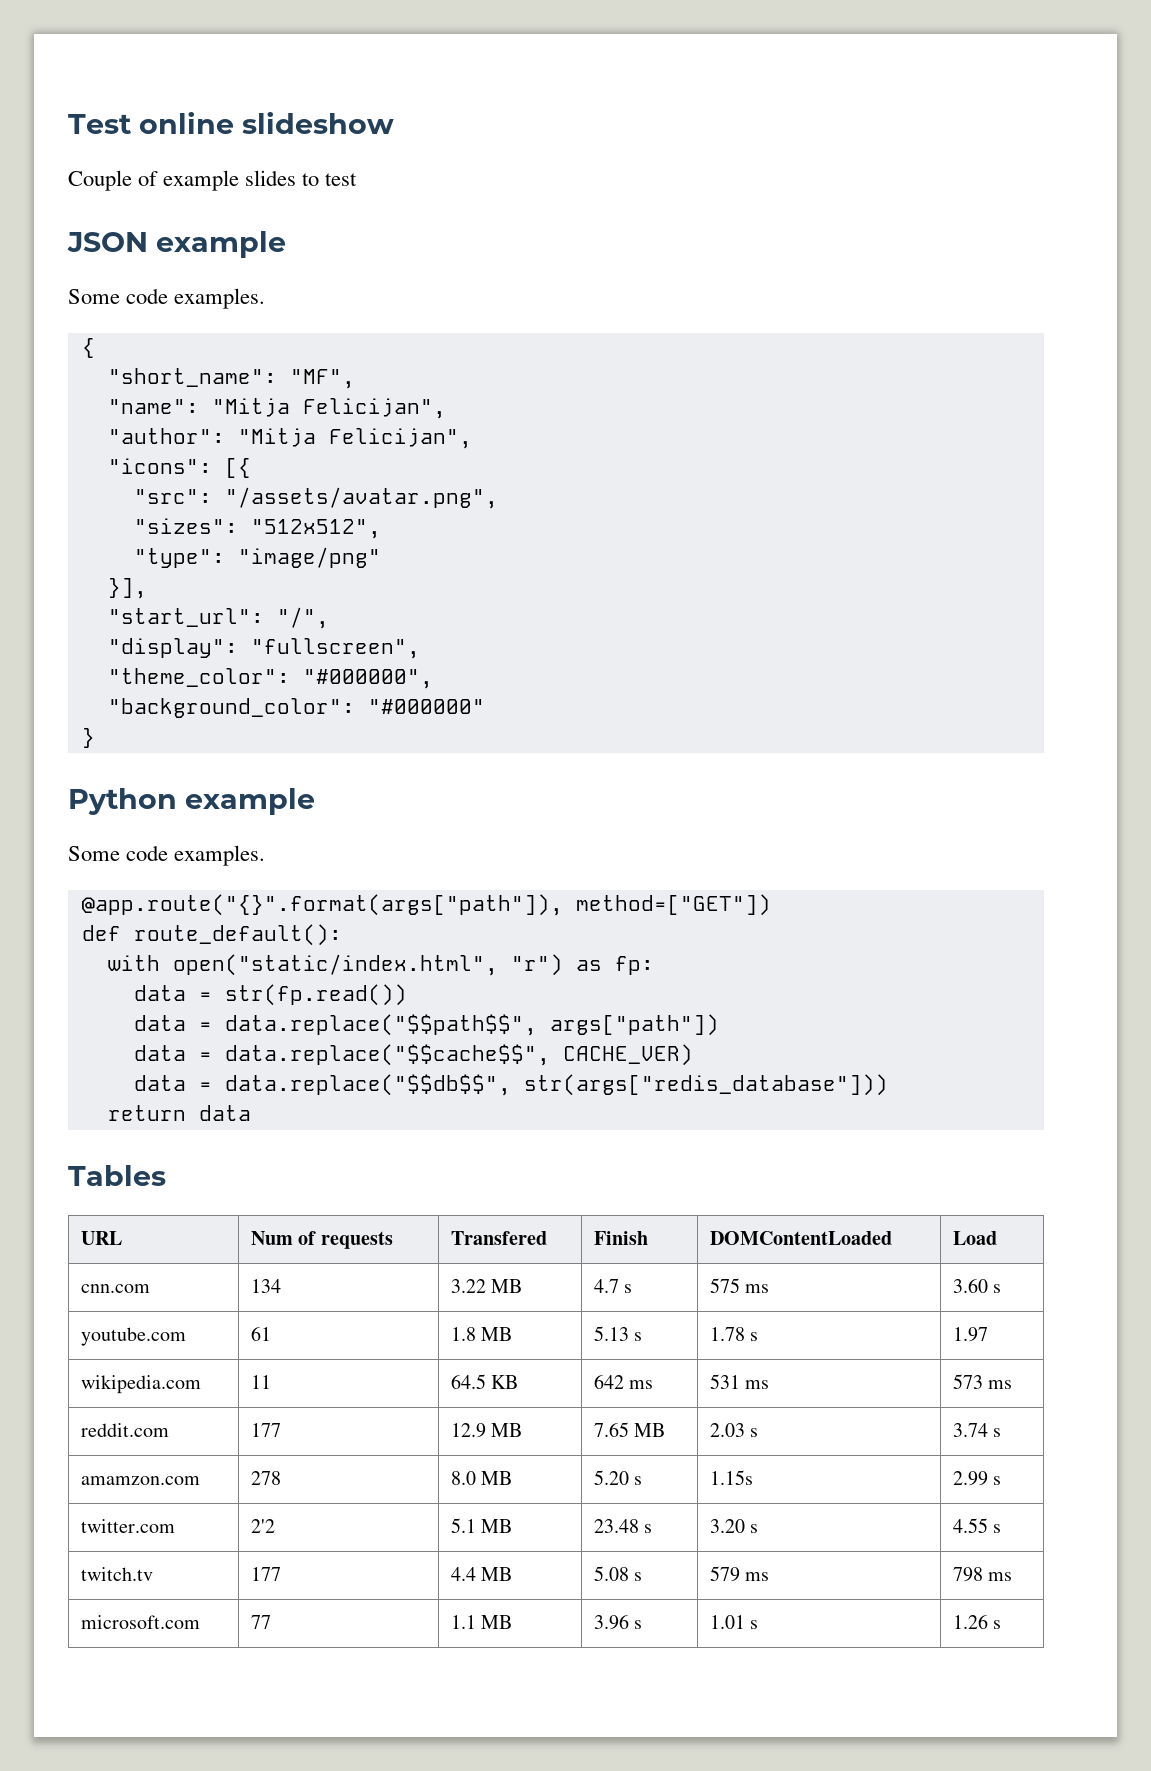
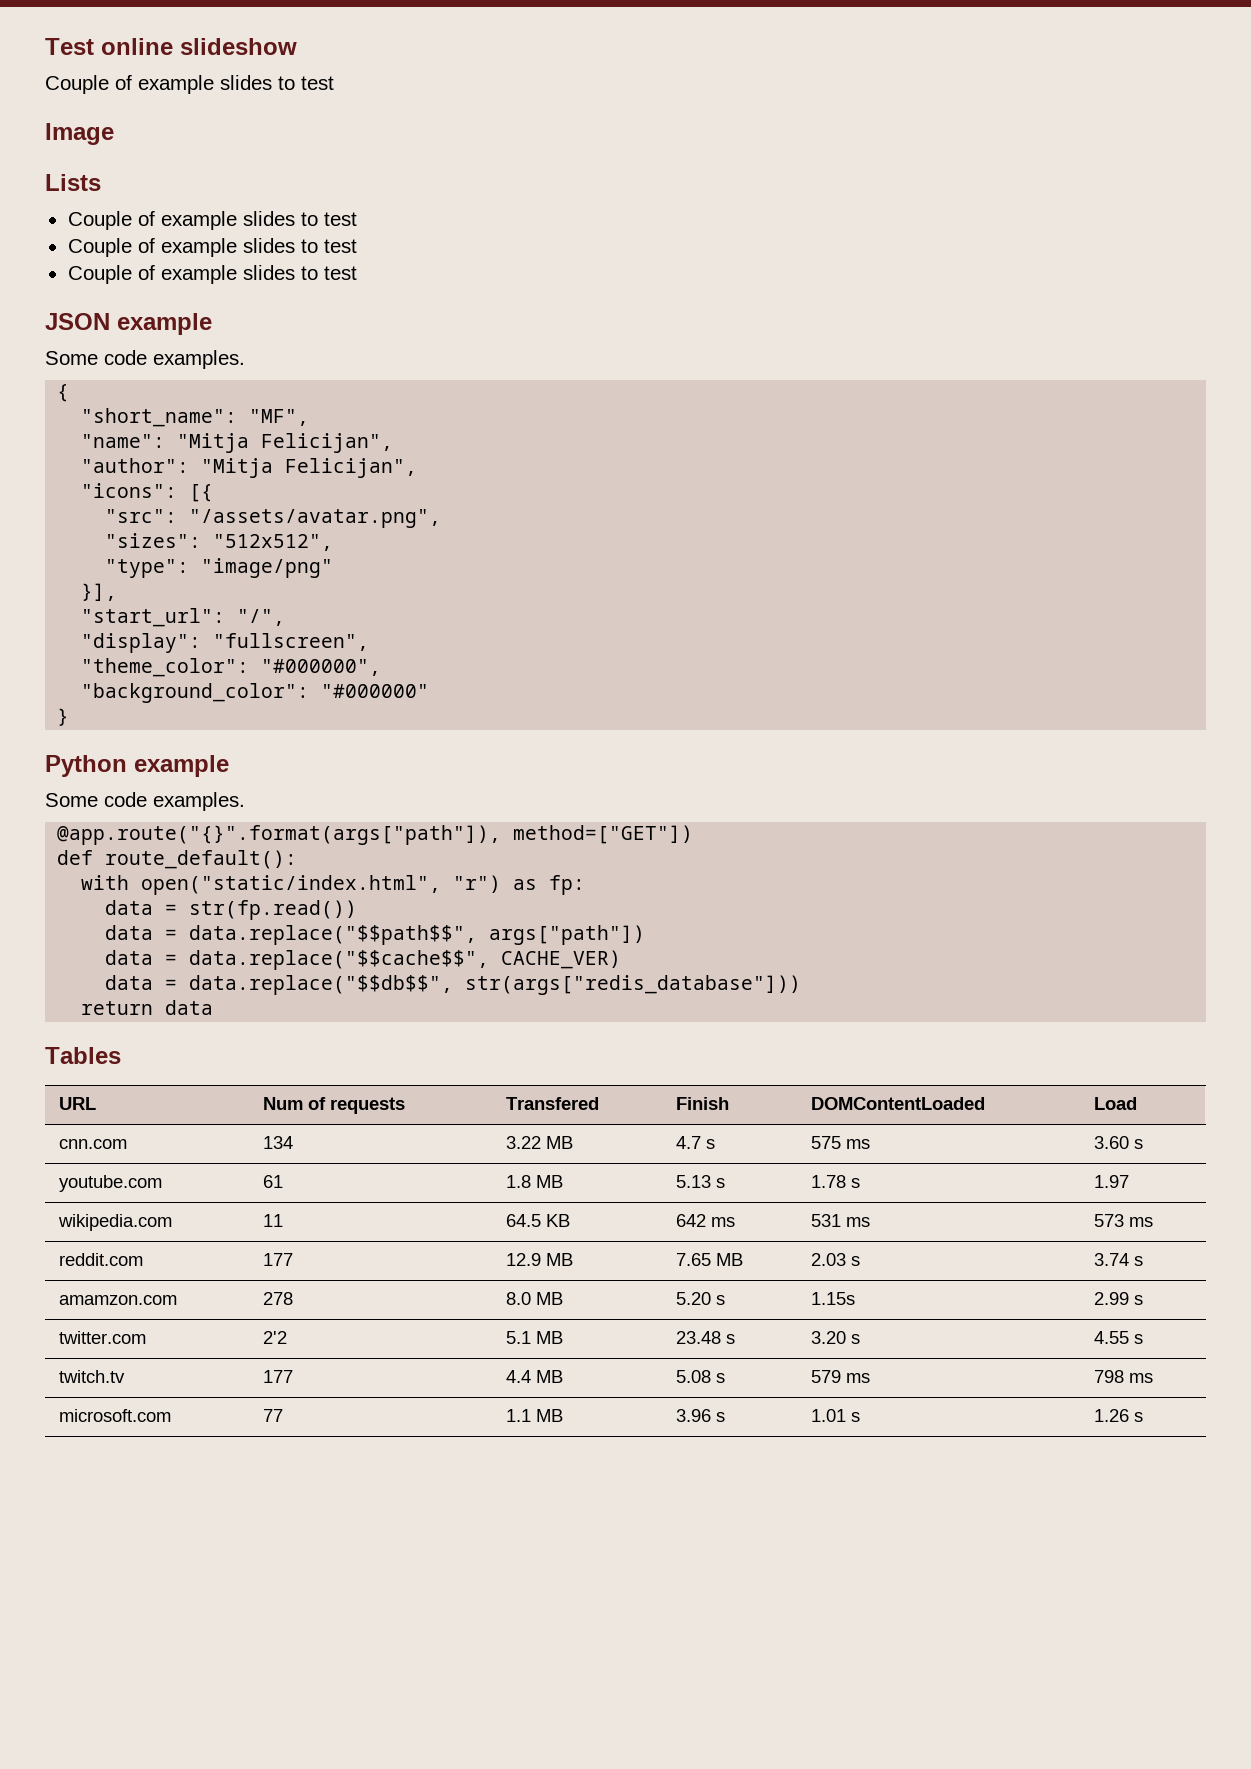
+ Image
+ Lists
+ Couple of example slides to test
+ Couple of example slides to test
+ Couple of example slides to test

